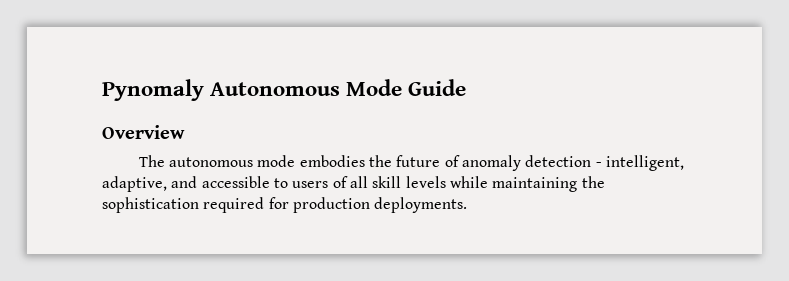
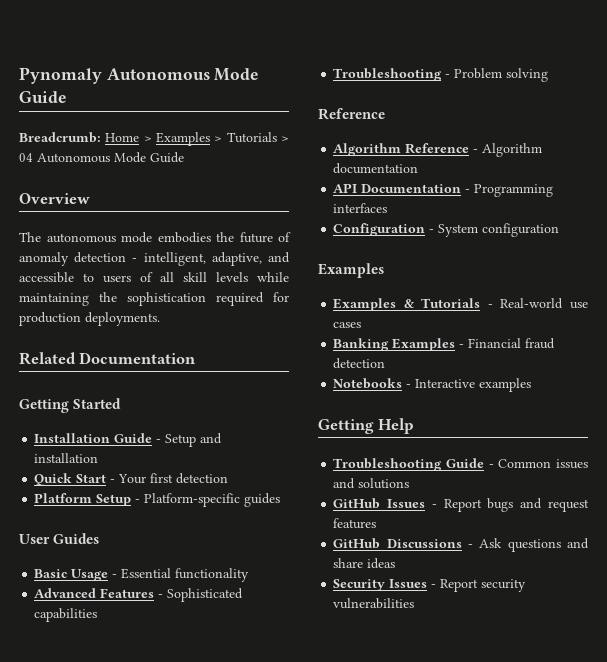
+ Breadcrumb: Home > Examples > Tutorials > 04 Autonomous Mode Guide
+ Related Documentation
+ Getting Started
+ Installation Guide - Setup and installation
+ Quick Start - Your first detection
+ Platform Setup - Platform-specific guides
+ User Guides
+ Basic Usage - Essential functionality
+ Advanced Features - Sophisticated capabilities
+ Troubleshooting - Problem solving
+ Reference
+ Algorithm Reference - Algorithm documentation
+ API Documentation - Programming interfaces
+ Configuration - System configuration
+ Examples
+ Examples & Tutorials - Real-world use cases
+ Banking Examples - Financial fraud detection
+ Notebooks - Interactive examples
+ Getting Help
+ Troubleshooting Guide - Common issues and solutions
+ GitHub Issues - Report bugs and request features
+ GitHub Discussions - Ask questions and share ideas
+ Security Issues - Report security vulnerabilities

